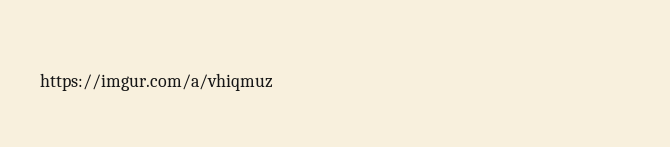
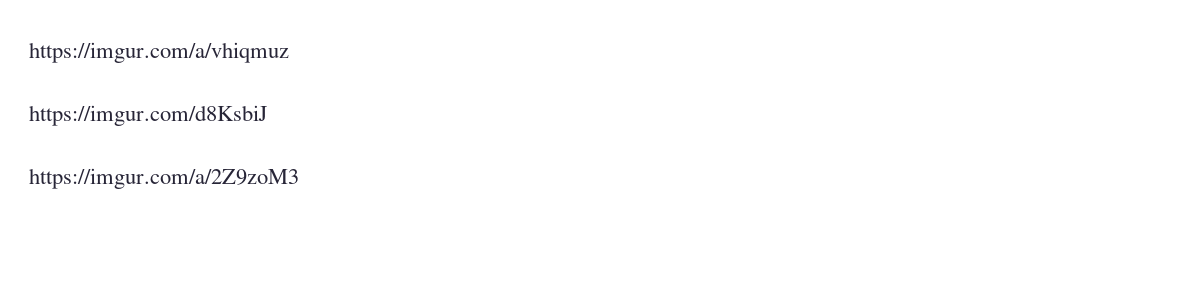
+ https://imgur.com/d8KsbiJ
+ https://imgur.com/a/2Z9zoM3

